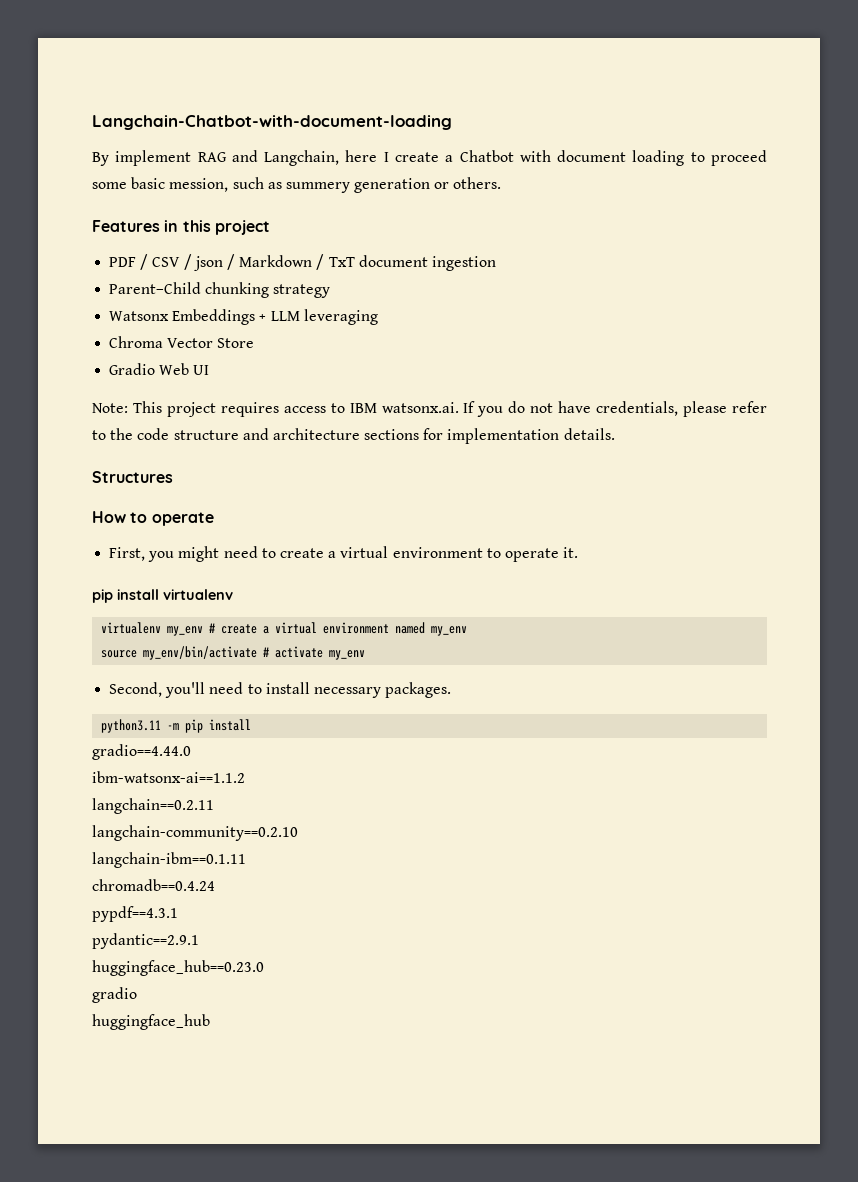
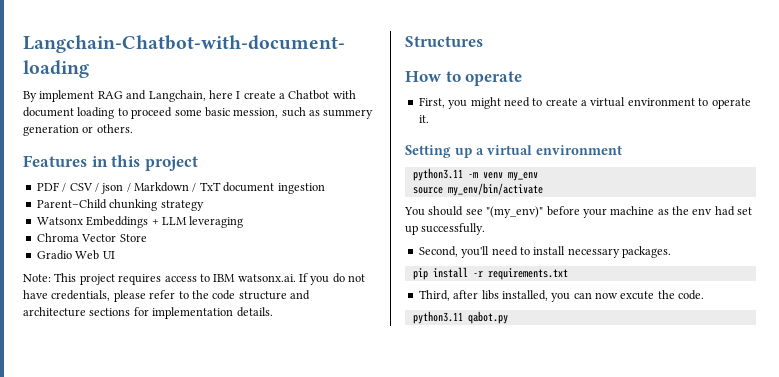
- pip install virtualenv
- virtualenv my_env # create a virtual environment named my_env
+ Setting up a virtual environment
+ python3.11 -m venv my_env
- source my_env/bin/activate # activate my_env
+ source my_env/bin/activate
+ You should see "(my_env)" before your machine as the env had set up successfully.
- python3.11 -m pip install
- gradio==4.44.0
- ibm-watsonx-ai==1.1.2
- langchain==0.2.11
- langchain-community==0.2.10
- langchain-ibm==0.1.11
- chromadb==0.4.24
- pypdf==4.3.1
- pydantic==2.9.1
- huggingface_hub==0.23.0
- gradio
- huggingface_hub
+ pip install -r requirements.txt
+ Third, after libs installed, you can now excute the code.
+ python3.11 qabot.py

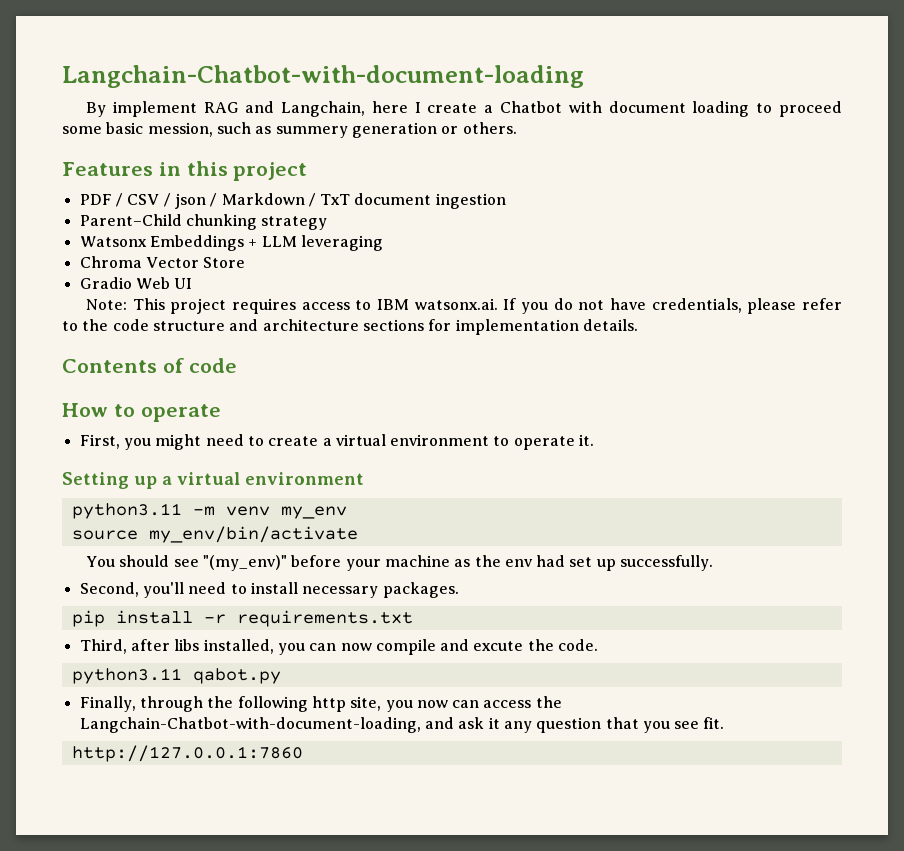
- Structures
+ Contents of code
- Third, after libs installed, you can now excute the code.
+ Third, after libs installed, you can now compile and excute the code.
+ Finally, through the following http site, you now can access the Langchain-Chatbot-with-document-loading, and ask it any question that you see fit.
+ http://127.0.0.1:7860

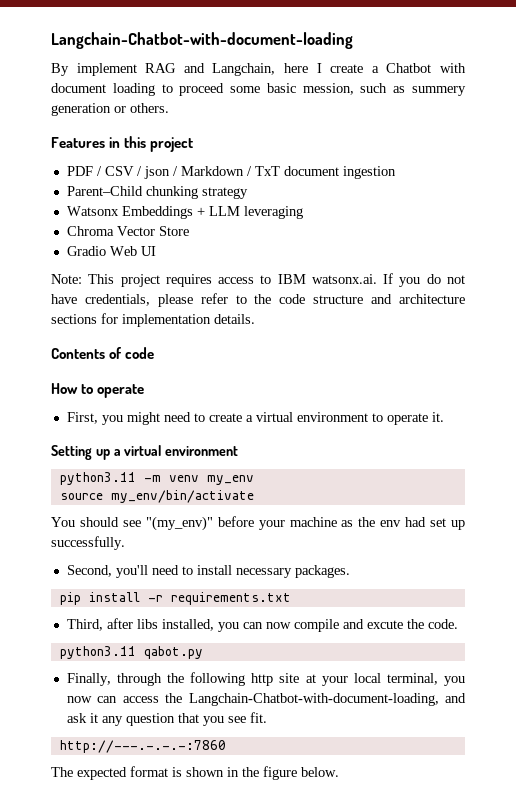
- Finally, through the following http site, you now can access the Langchain-Chatbot-with-document-loading, and ask it any question that you see fit.
+ Finally, through the following http site at your local terminal, you now can access the Langchain-Chatbot-with-document-loading, and ask it any question that you see fit.
- http://127.0.0.1:7860
+ http://---.-.-.-:7860
+ The expected format is shown in the figure below.

